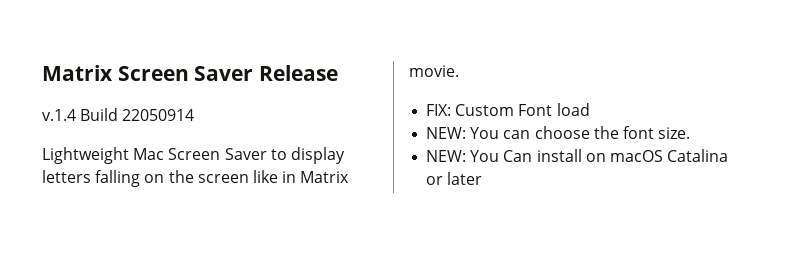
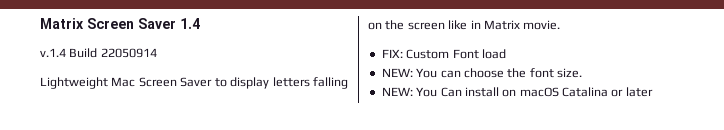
- Matrix Screen Saver Release
+ Matrix Screen Saver 1.4

